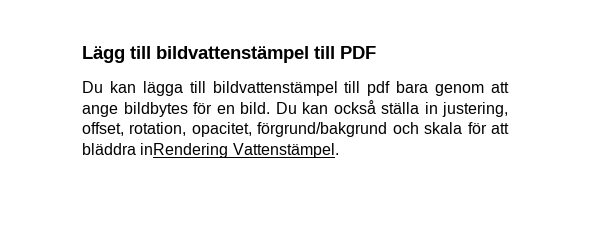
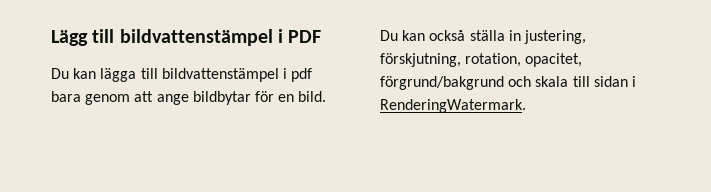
- Lägg till bildvattenstämpel till PDF
+ Lägg till bildvattenstämpel i PDF
- Du kan lägga till bildvattenstämpel till pdf bara genom att ange bildbytes för en bild.
+ Du kan lägga till bildvattenstämpel i pdf bara genom att ange bildbytar för en bild.
- Du kan också ställa in justering, offset, rotation, opacitet, förgrund/bakgrund och skala för att bläddra inRendering Vattenstämpel.
+ Du kan också ställa in justering, förskjutning, rotation, opacitet, förgrund/bakgrund och skala till sidan i RenderingWatermark.

